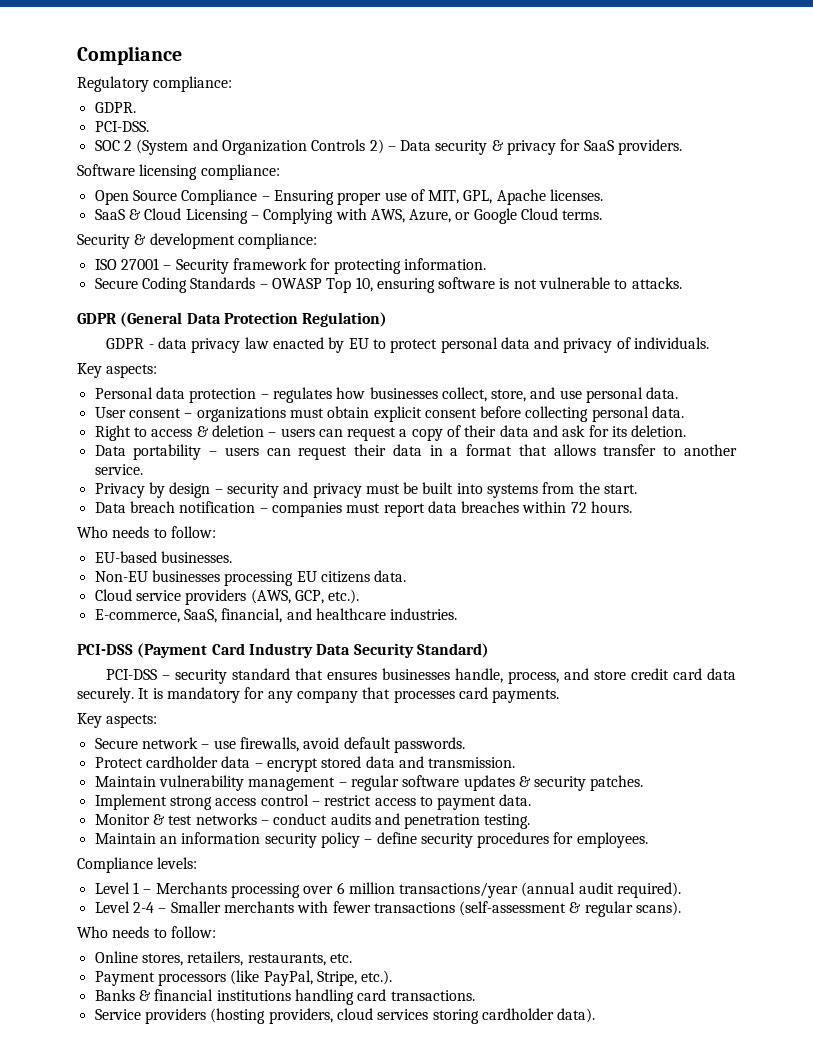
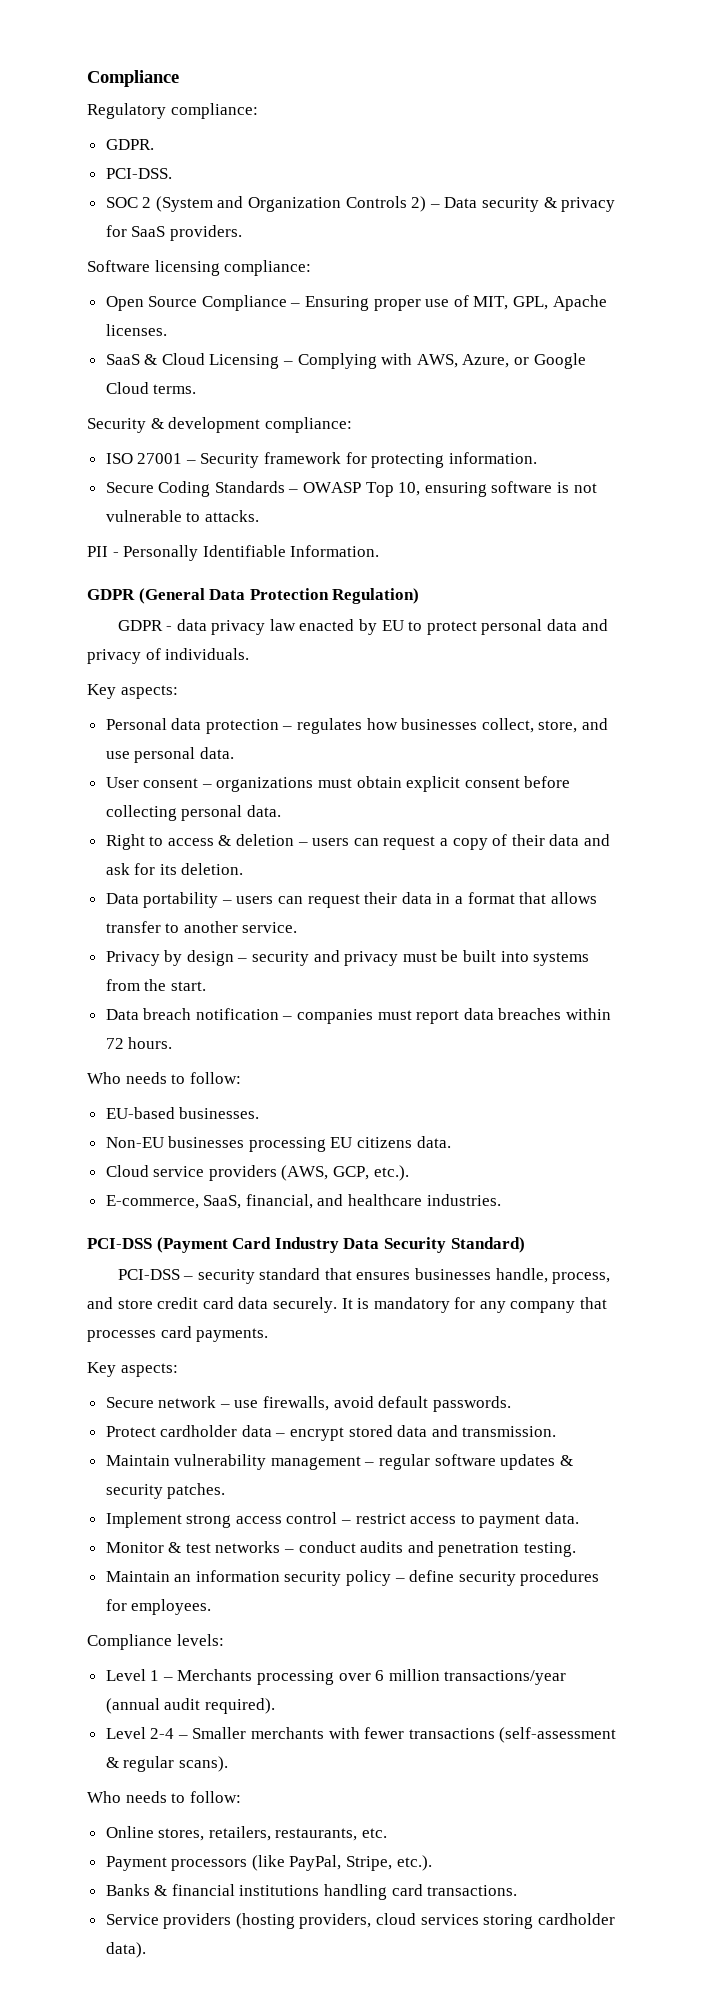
+ PII - Personally Identifiable Information.

